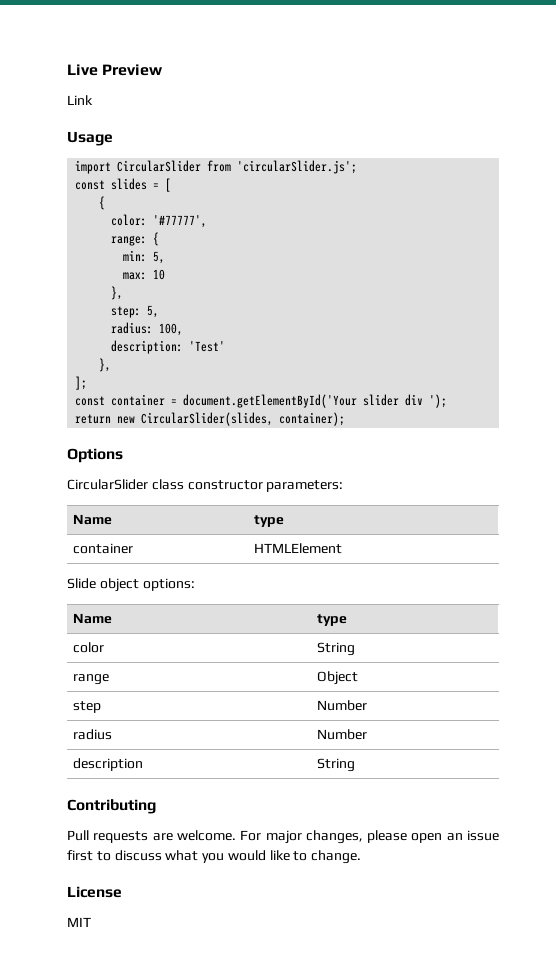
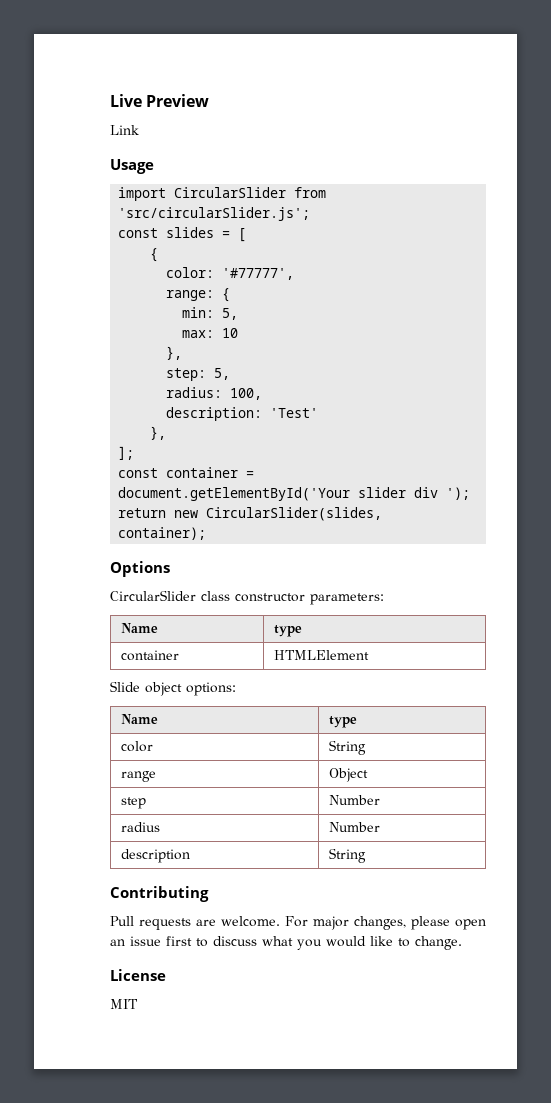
- import CircularSlider from 'circularSlider.js';
+ import CircularSlider from 'src/circularSlider.js';

